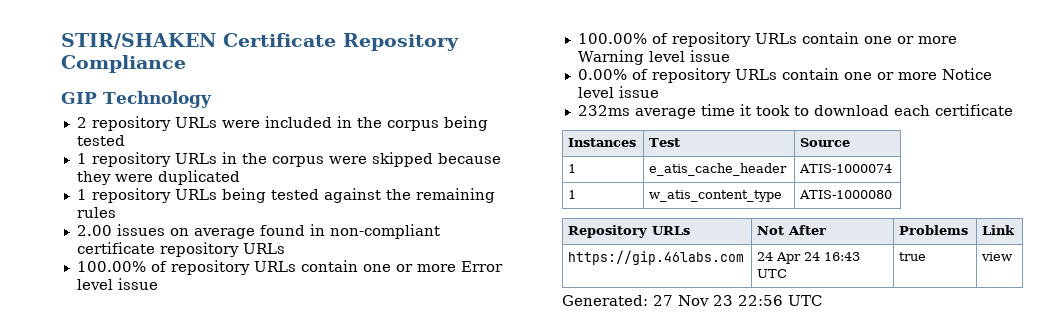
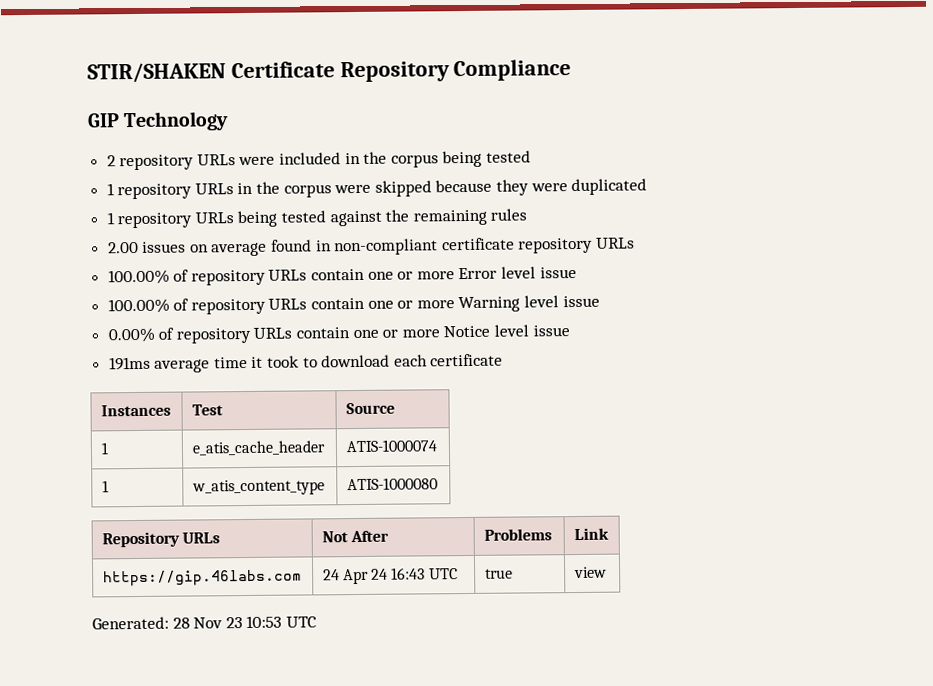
- 232ms average time it took to download each certificate
+ 191ms average time it took to download each certificate
- Generated: 27 Nov 23 22:56 UTC
+ Generated: 28 Nov 23 10:53 UTC

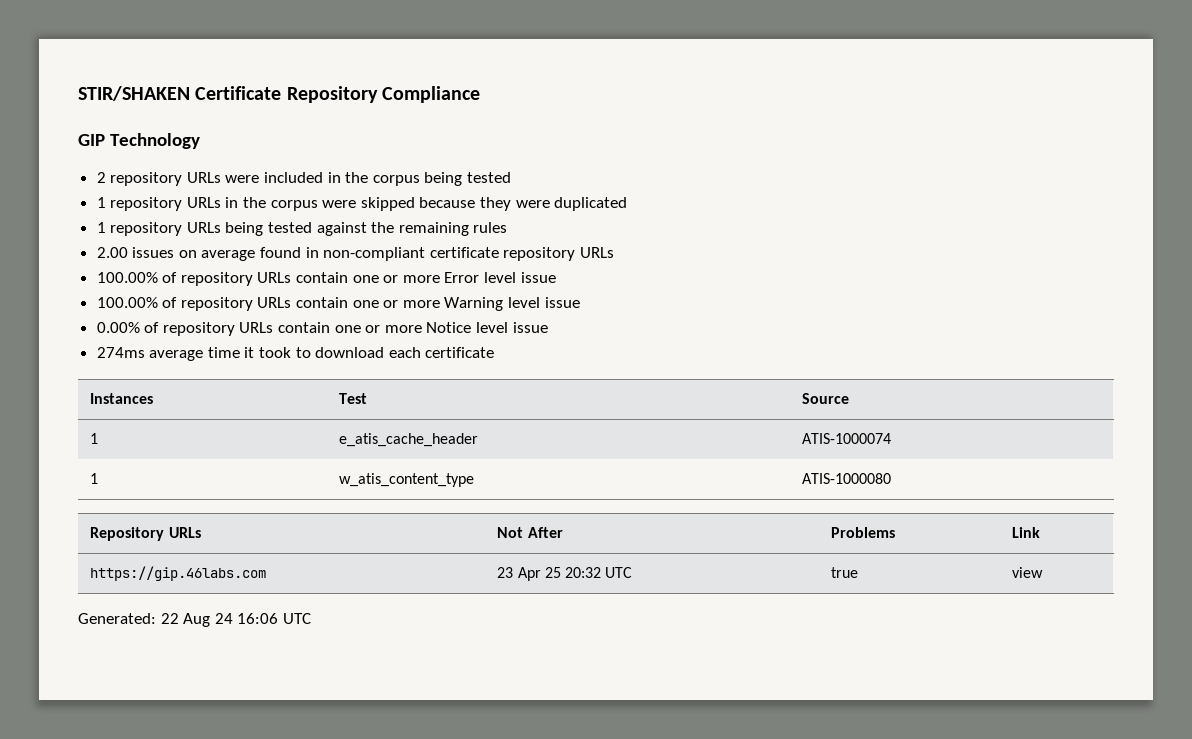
- 191ms average time it took to download each certificate
+ 274ms average time it took to download each certificate
- https://gip.46labs.com | 24 Apr 24 16:43 UTC | true | view
+ https://gip.46labs.com | 23 Apr 25 20:32 UTC | true | view
- Generated: 28 Nov 23 10:53 UTC
+ Generated: 22 Aug 24 16:06 UTC

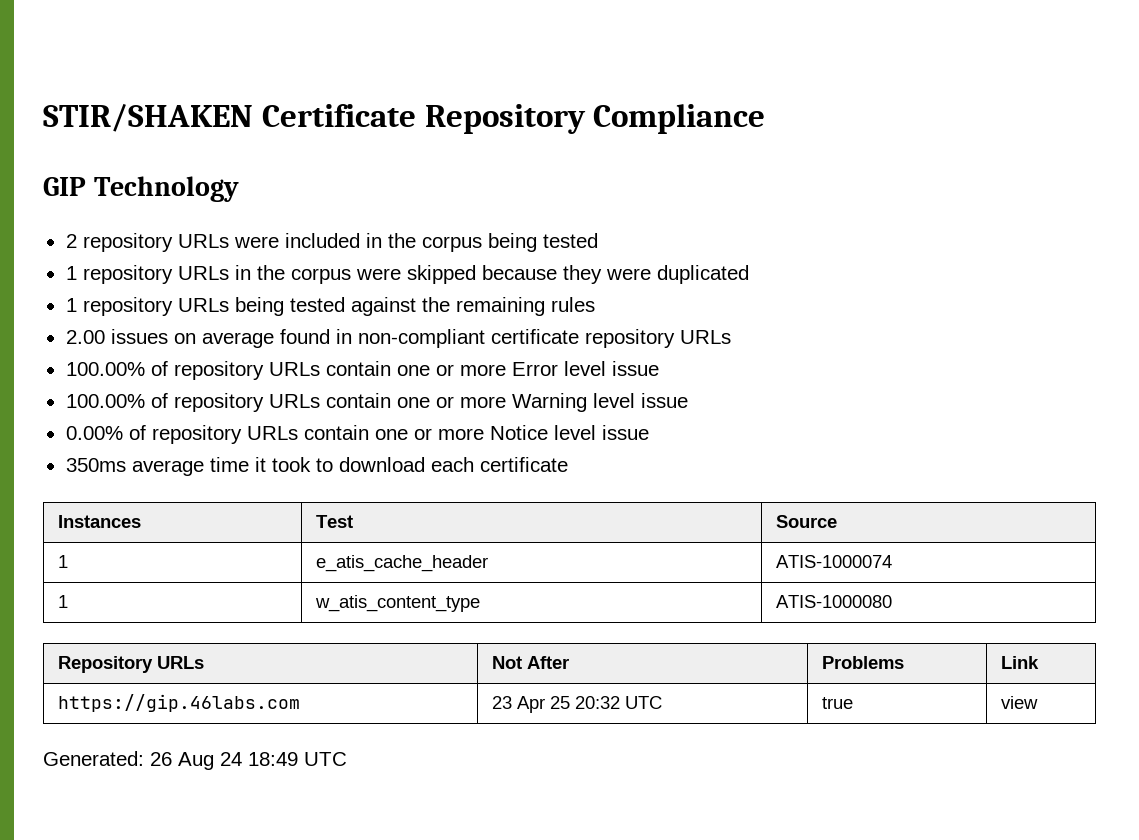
- 274ms average time it took to download each certificate
+ 350ms average time it took to download each certificate
- Generated: 22 Aug 24 16:06 UTC
+ Generated: 26 Aug 24 18:49 UTC

